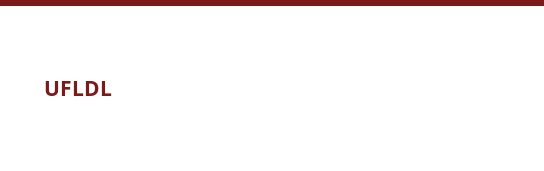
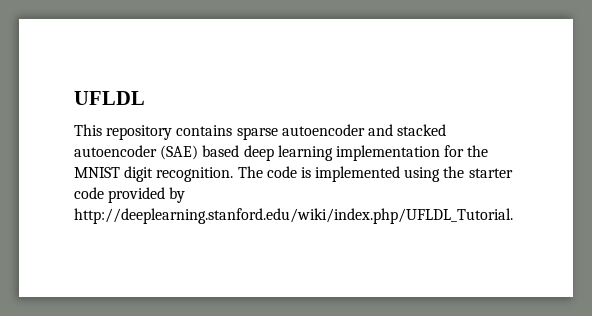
+ This repository contains sparse autoencoder and stacked autoencoder (SAE) based deep learning implementation for the MNIST digit recognition. The code is implemented using the starter code provided by http://deeplearning.stanford.edu/wiki/index.php/UFLDL_Tutorial.

